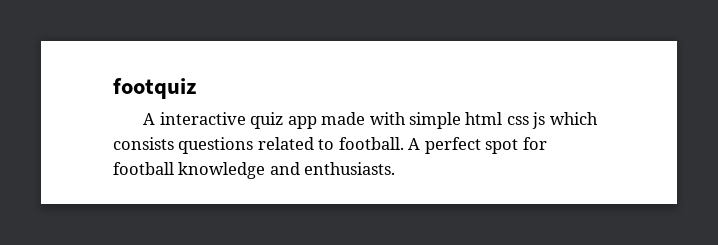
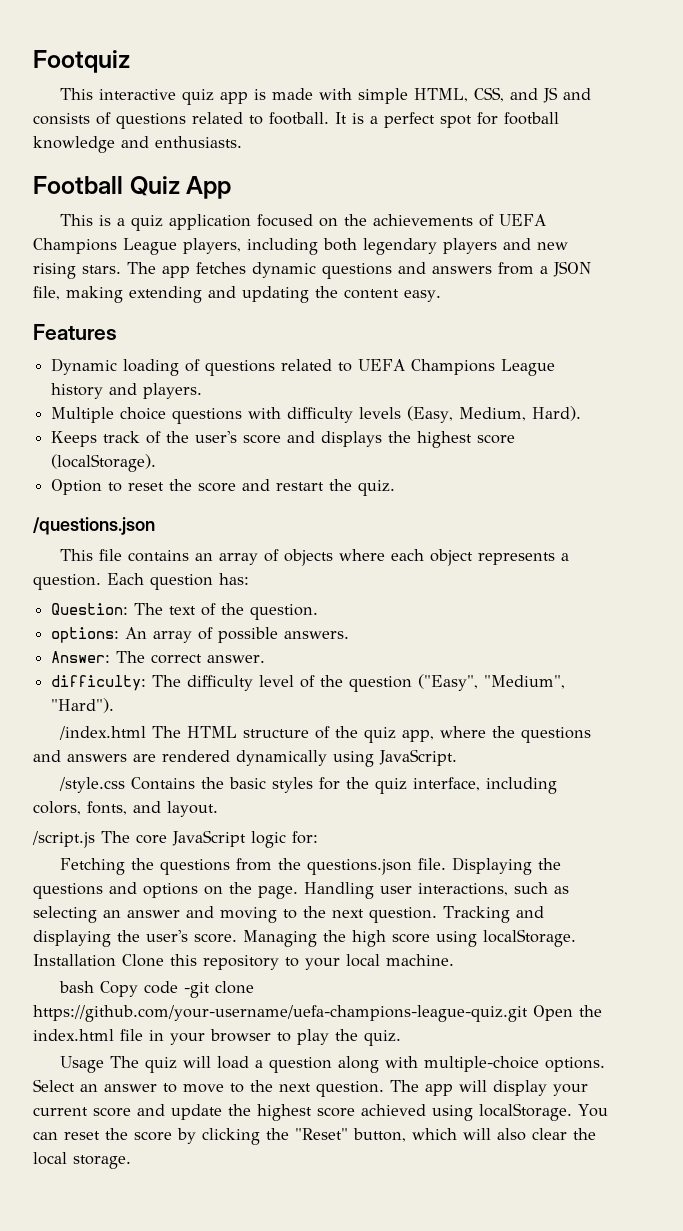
- footquiz
- A interactive quiz app made with simple html css js which consists questions related to football.
+ Footquiz
+ This interactive quiz app is made with simple HTML, CSS, and JS and consists of questions related to football.
- A perfect spot for football knowledge and enthusiasts.
+ It is a perfect spot for football knowledge and enthusiasts.
+ Football Quiz App
+ This is a quiz application focused on the achievements of UEFA Champions League players, including both legendary players and new rising stars. The app fetches dynamic questions and answers from a JSON file, making extending and updating the content easy.
+ Features
+ Dynamic loading of questions related to UEFA Champions League history and players.
+ Multiple choice questions with difficulty levels (Easy, Medium, Hard).
+ Keeps track of the user's score and displays the highest score (localStorage).
+ Option to reset the score and restart the quiz.
+ /questions.json
+ This file contains an array of objects where each object represents a question. Each question has:
+ Question: The text of the question.
+ options: An array of possible answers.
+ Answer: The correct answer.
+ difficulty: The difficulty level of the question ("Easy", "Medium", "Hard").
+ /index.html The HTML structure of the quiz app, where the questions and answers are rendered dynamically using JavaScript.
+ /style.css Contains the basic styles for the quiz interface, including colors, fonts, and layout.
+ /script.js The core JavaScript logic for:
+ Fetching the questions from the questions.json file. Displaying the questions and options on the page. Handling user interactions, such as selecting an answer and moving to the next question. Tracking and displaying the user's score. Managing the high score using localStorage. Installation Clone this repository to your local machine.
+ bash Copy code -git clone https://github.com/your-username/uefa-champions-league-quiz.git Open the index.html file in your browser to play the quiz.
+ Usage The quiz will load a question along with multiple-choice options. Select an answer to move to the next question. The app will display your current score and update the highest score achieved using localStorage. You can reset the score by clicking the "Reset" button, which will also clear the local storage.

